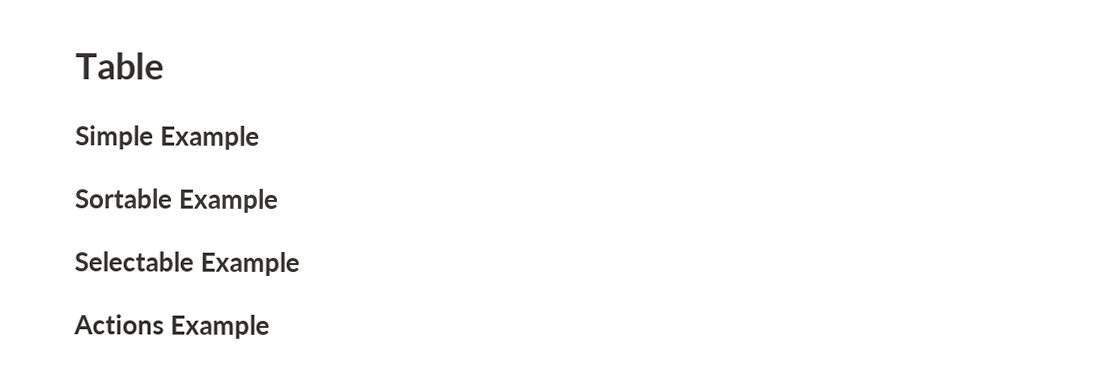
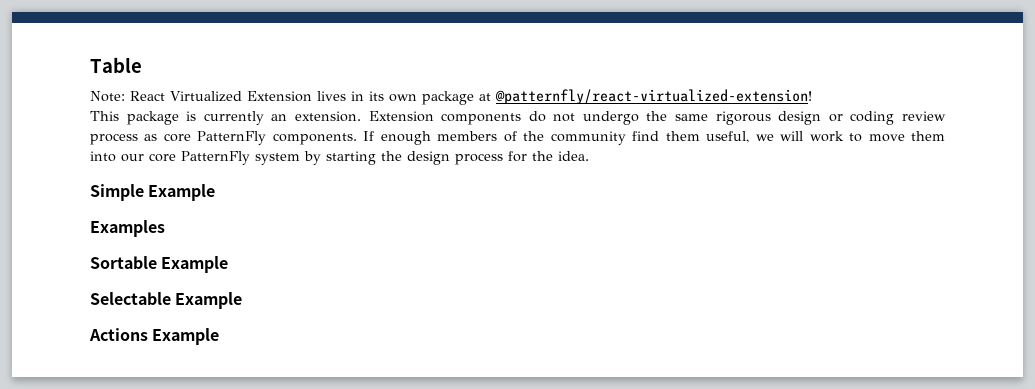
+ Note: React Virtualized Extension lives in its own package at @patternfly/react-virtualized-extension!
+ This package is currently an extension. Extension components do not undergo the same rigorous design or coding review process as core PatternFly components. If enough members of the community find them useful, we will work to move them into our core PatternFly system by starting the design process for the idea.
+ Examples

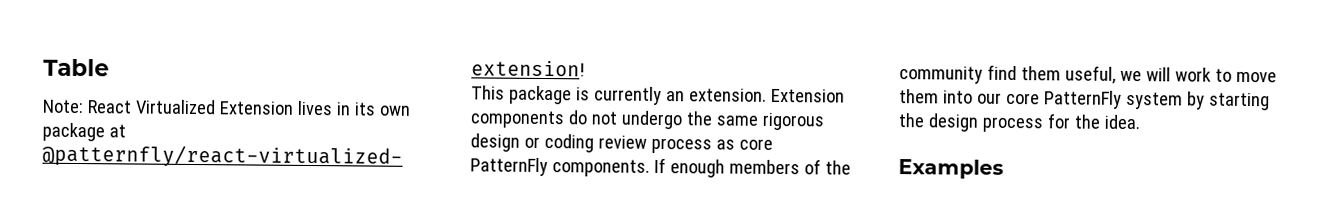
- Simple Example
- Sortable Example
- Selectable Example
- Actions Example

